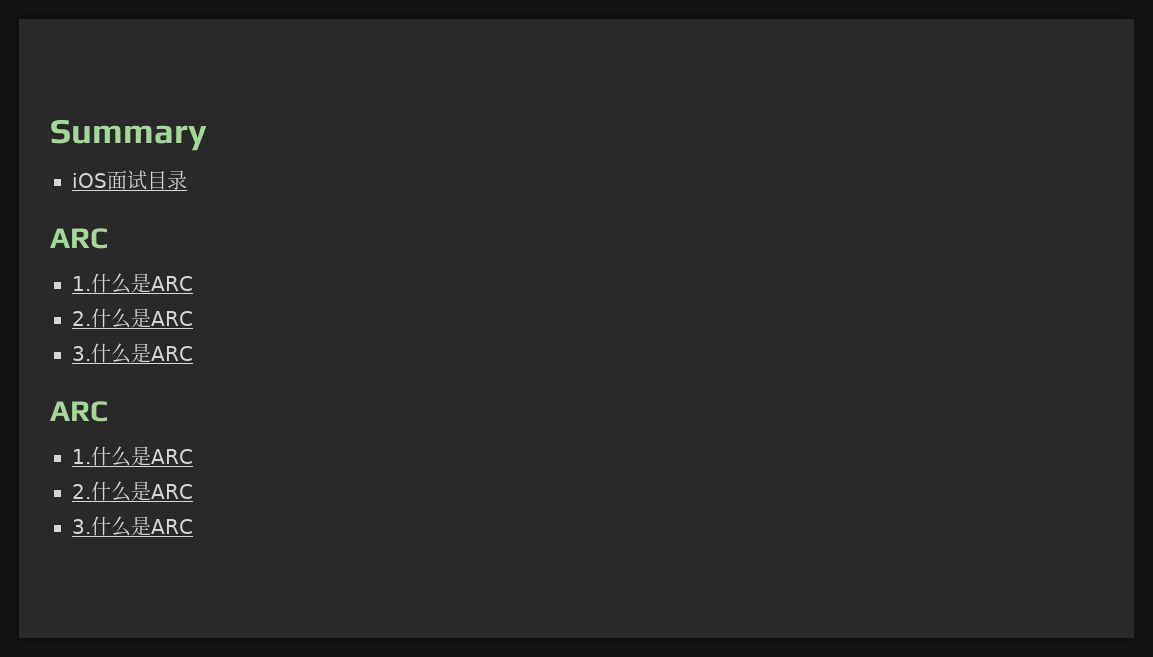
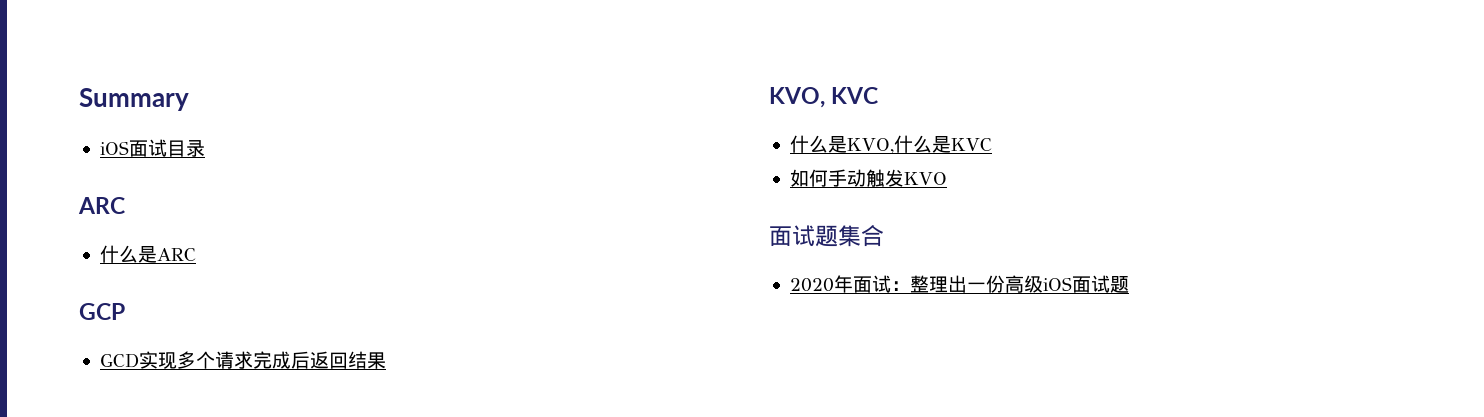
  iOS面试目录
  ARC
- 1.什么是ARC
- 2.什么是ARC
- 3.什么是ARC
- ARC
- 1.什么是ARC
- 2.什么是ARC
- 3.什么是ARC
+ 什么是ARC
+ GCP
+ GCD实现多个请求完成后返回结果
+ KVO, KVC
+ 什么是KVO,什么是KVC
+ 如何手动触发KVO
+ 面试题集合
+ 2020年面试：整理出一份高级iOS面试题

